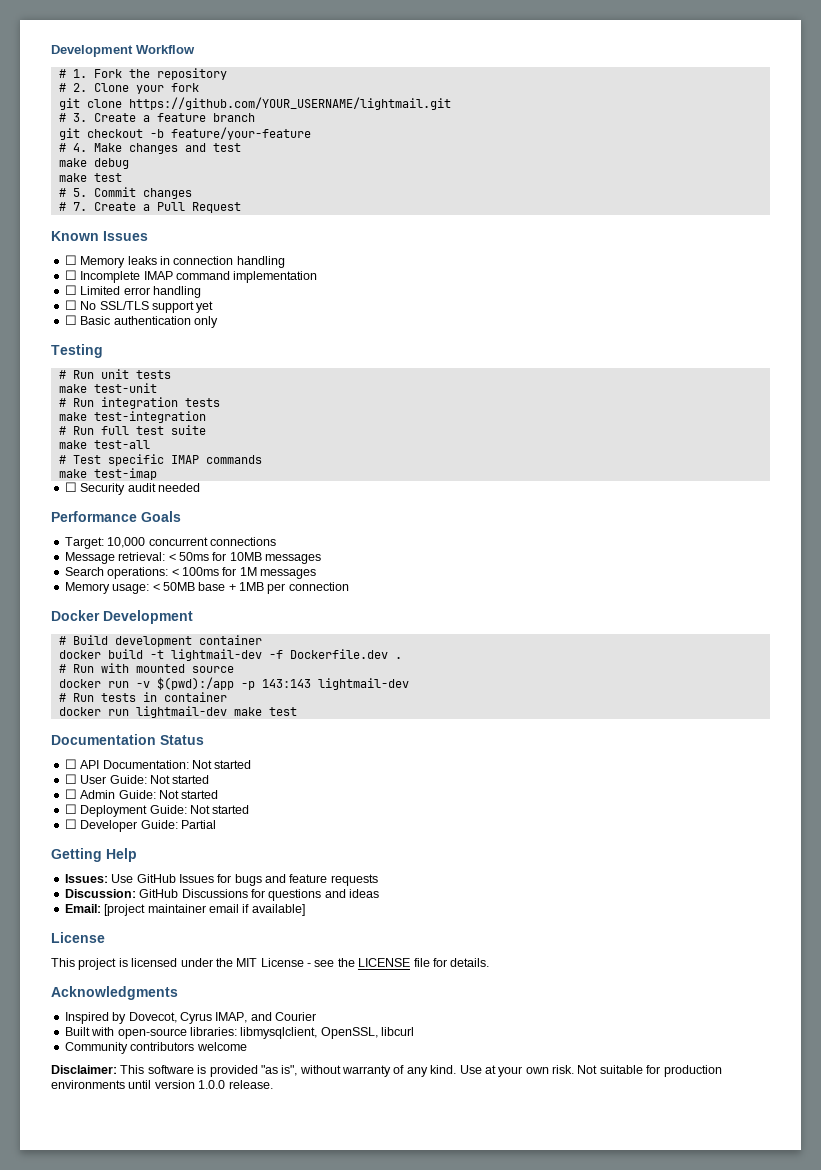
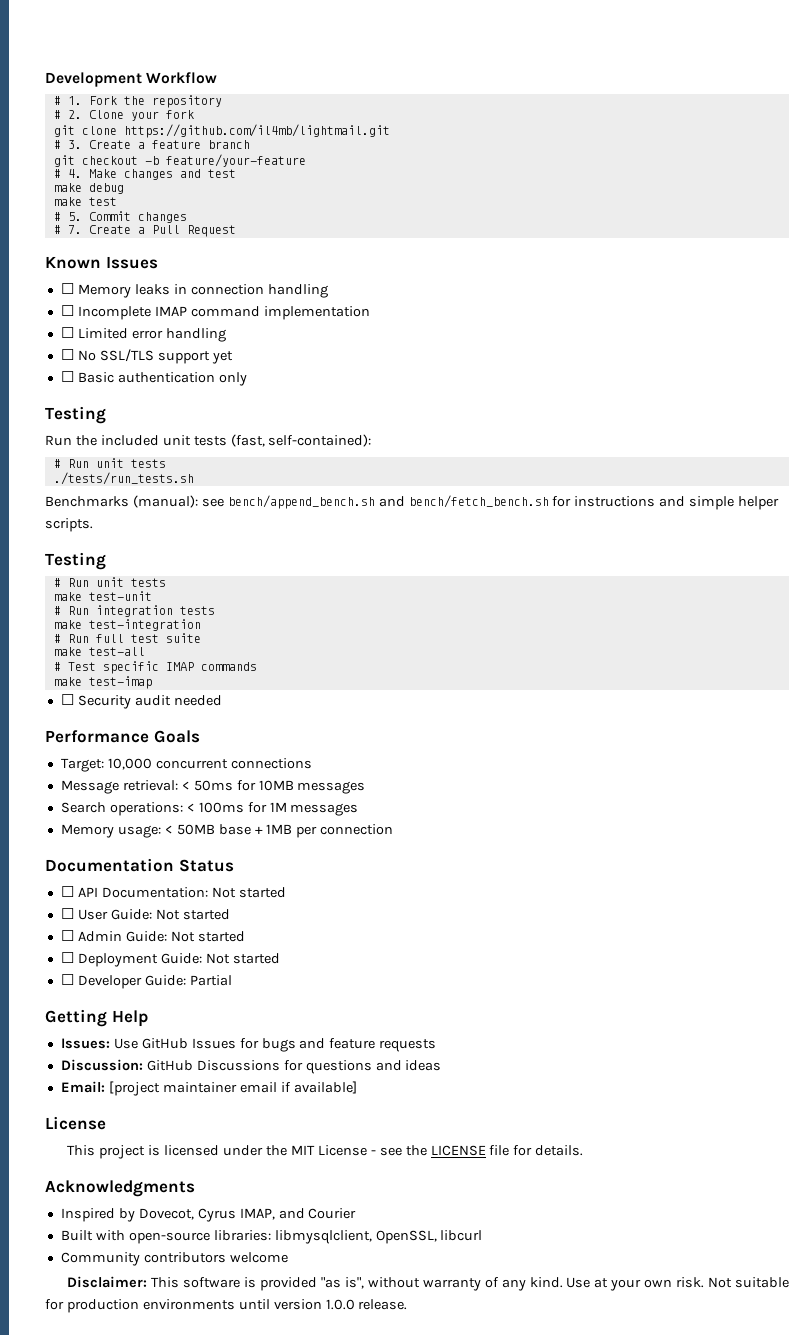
- git clone https://github.com/YOUR_USERNAME/lightmail.git
+ git clone https://github.com/il4mb/lightmail.git
+ Run the included unit tests (fast, self-contained):
+ # Run unit tests
+ ./tests/run_tests.sh
+ Benchmarks (manual): see bench/append_bench.sh and bench/fetch_bench.sh for instructions and simple helper scripts.
+ Testing
- Docker Development
- # Build development container
- docker build -t lightmail-dev -f Dockerfile.dev .
- # Run with mounted source
- docker run -v $(pwd):/app -p 143:143 lightmail-dev
- # Run tests in container
- docker run lightmail-dev make test

